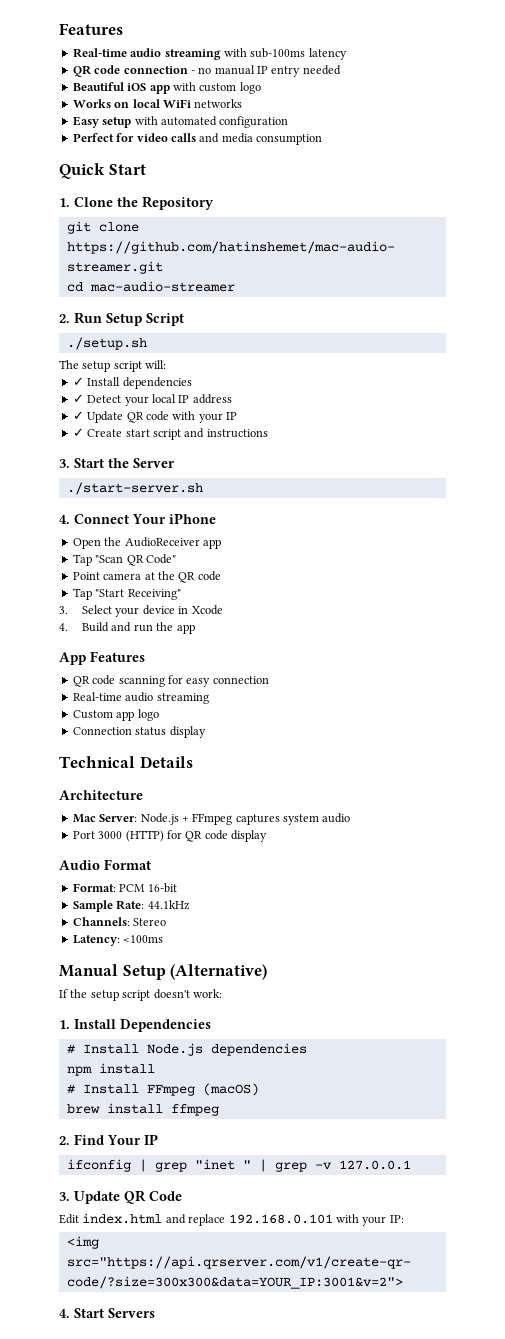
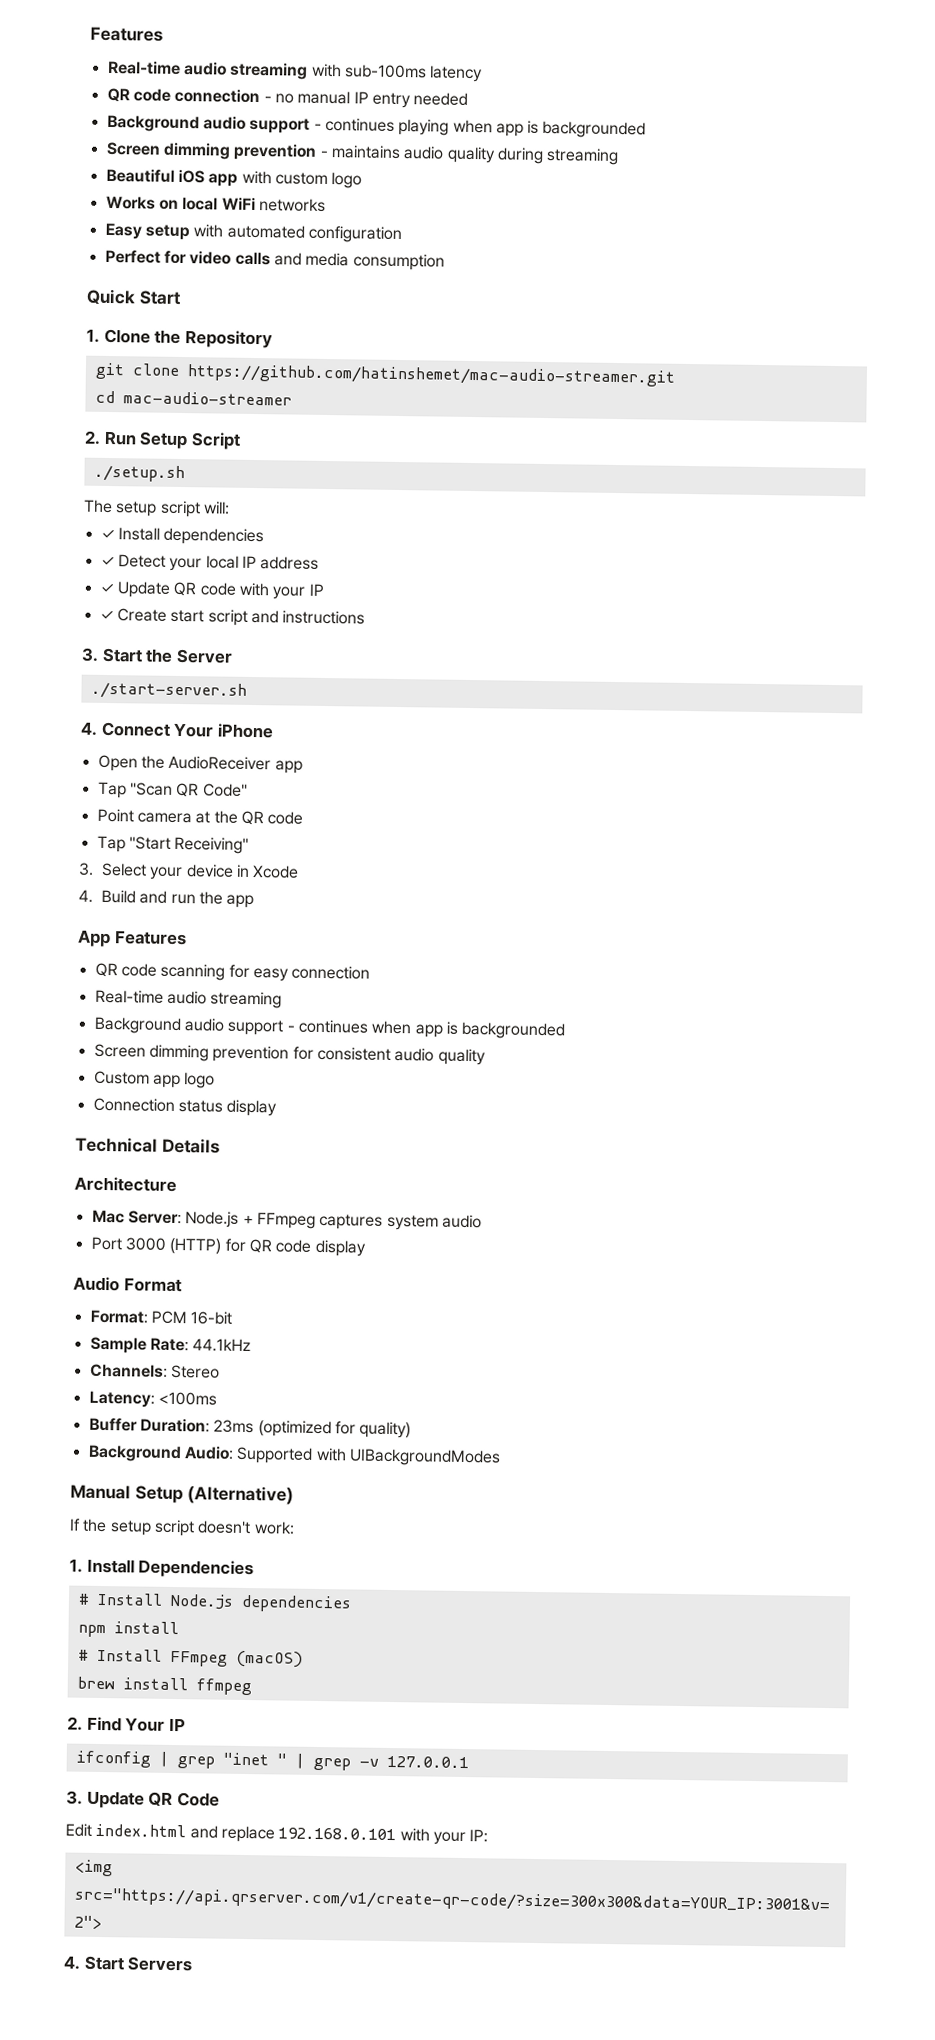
+ Background audio support - continues playing when app is backgrounded
+ Screen dimming prevention - maintains audio quality during streaming
+ Background audio support - continues when app is backgrounded
+ Screen dimming prevention for consistent audio quality
+ Buffer Duration: 23ms (optimized for quality)
+ Background Audio: Supported with UIBackgroundModes

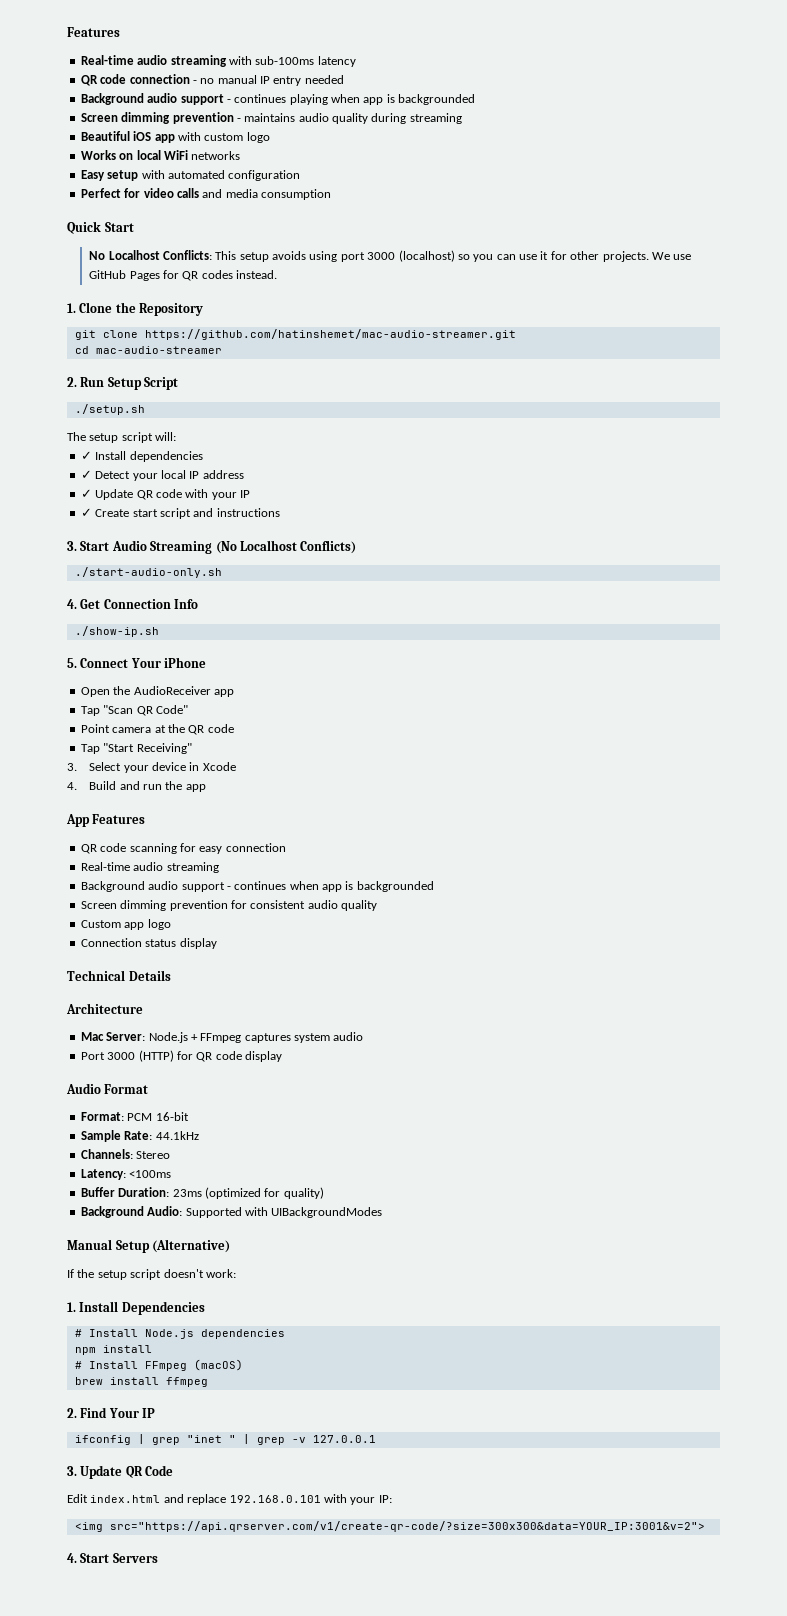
+ No Localhost Conflicts: This setup avoids using port 3000 (localhost) so you can use it for other projects. We use GitHub Pages for QR codes instead.
- 3. Start the Server
- ./start-server.sh
- 4. Connect Your iPhone
+ 3. Start Audio Streaming (No Localhost Conflicts)
+ ./start-audio-only.sh
+ 4. Get Connection Info
+ ./show-ip.sh
+ 5. Connect Your iPhone

